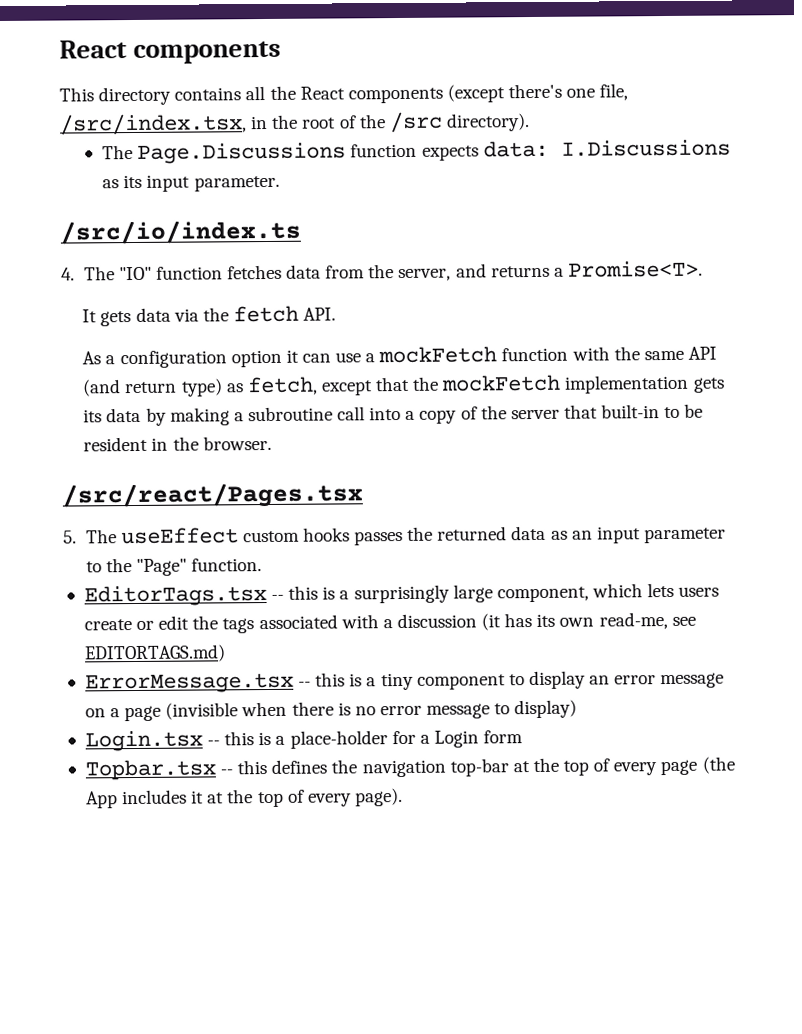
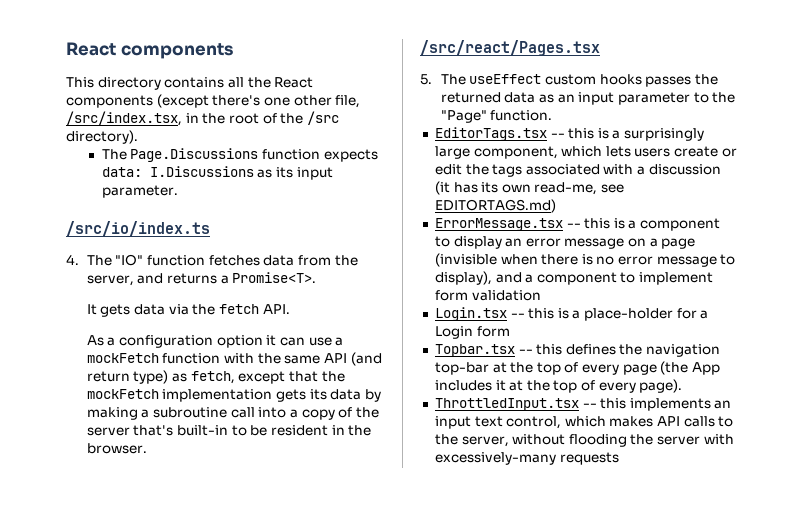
- This directory contains all the React components (except there's one file, /src/index.tsx, in the root of the /src directory).
+ This directory contains all the React components (except there's one other file, /src/index.tsx, in the root of the /src directory).
- As a configuration option it can use a mockFetch function with the same API (and return type) as fetch, except that the mockFetch implementation gets its data by making a subroutine call into a copy of the server that built-in to be resident in the browser.
+ As a configuration option it can use a mockFetch function with the same API (and return type) as fetch, except that the mockFetch implementation gets its data by making a subroutine call into a copy of the server that's built-in to be resident in the browser.
- ErrorMessage.tsx -- this is a tiny component to display an error message on a page (invisible when there is no error message to display)
+ ErrorMessage.tsx -- this is a component to display an error message on a page (invisible when there is no error message to display), and a component to implement form validation
+ ThrottledInput.tsx -- this implements an input text control, which makes API calls to the server, without flooding the server with excessively-many requests

